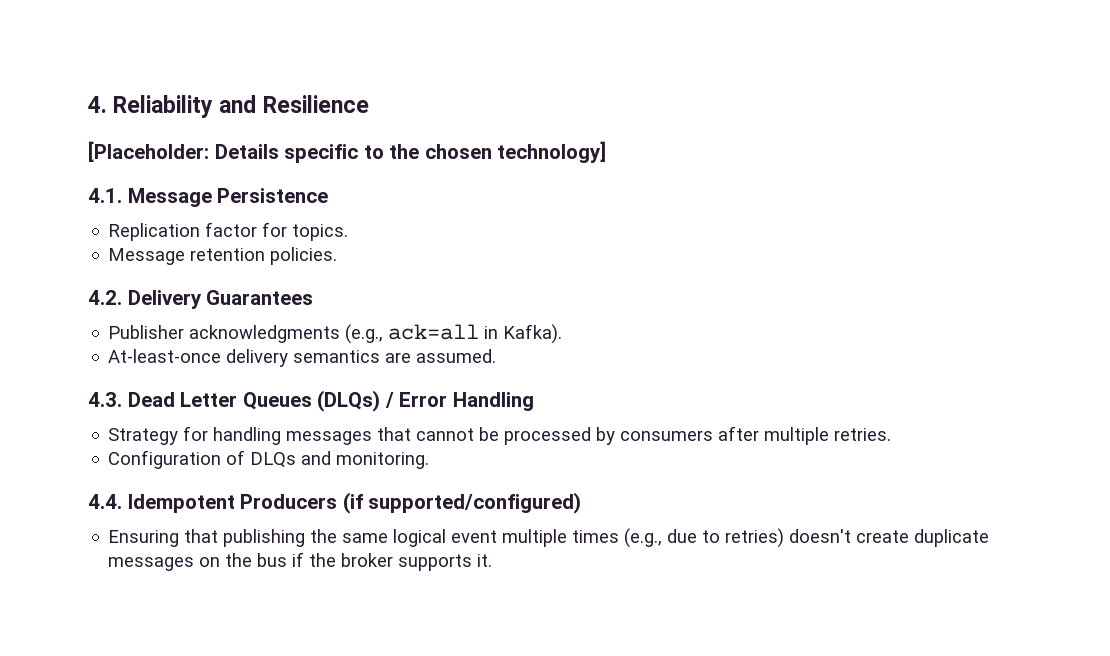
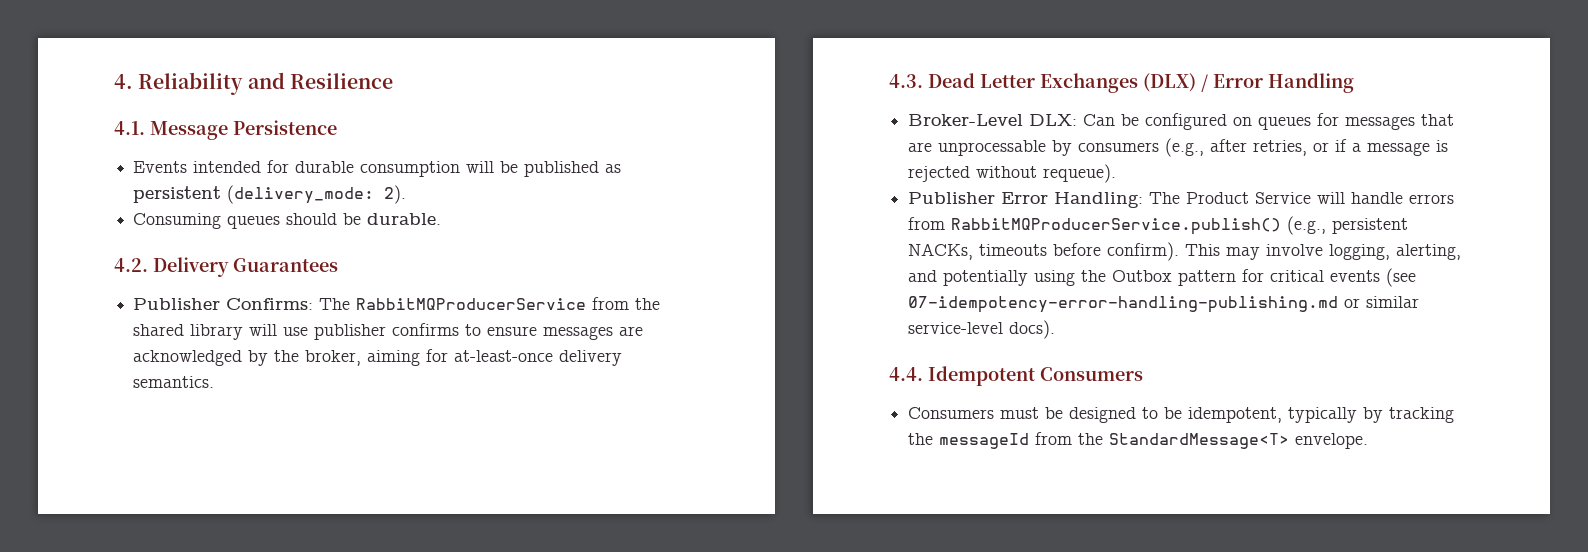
- [Placeholder: Details specific to the chosen technology]
  4.1. Message Persistence
- Replication factor for topics.
- Message retention policies.
+ Events intended for durable consumption will be published as persistent (delivery_mode: 2).
+ Consuming queues should be durable.
  4.2. Delivery Guarantees
- Publisher acknowledgments (e.g., ack=all in Kafka).
- At-least-once delivery semantics are assumed.
+ Publisher Confirms: The RabbitMQProducerService from the shared library will use publisher confirms to ensure messages are acknowledged by the broker, aiming for at-least-once delivery semantics.
- 4.3. Dead Letter Queues (DLQs) / Error Handling
+ 4.3. Dead Letter Exchanges (DLX) / Error Handling
- Strategy for handling messages that cannot be processed by consumers after multiple retries.
- Configuration of DLQs and monitoring.
- 4.4. Idempotent Producers (if supported/configured)
- Ensuring that publishing the same logical event multiple times (e.g., due to retries) doesn't create duplicate messages on the bus if the broker supports it.
+ Broker-Level DLX: Can be configured on queues for messages that are unprocessable by consumers (e.g., after retries, or if a message is rejected without requeue).
+ Publisher Error Handling: The Product Service will handle errors from RabbitMQProducerService.publish() (e.g., persistent NACKs, timeouts before confirm). This may involve logging, alerting, and potentially using the Outbox pattern for critical events (see 07-idempotency-error-handling-publishing.md or similar service-level docs).
+ 4.4. Idempotent Consumers
+ Consumers must be designed to be idempotent, typically by tracking the messageId from the StandardMessage<T> envelope.

